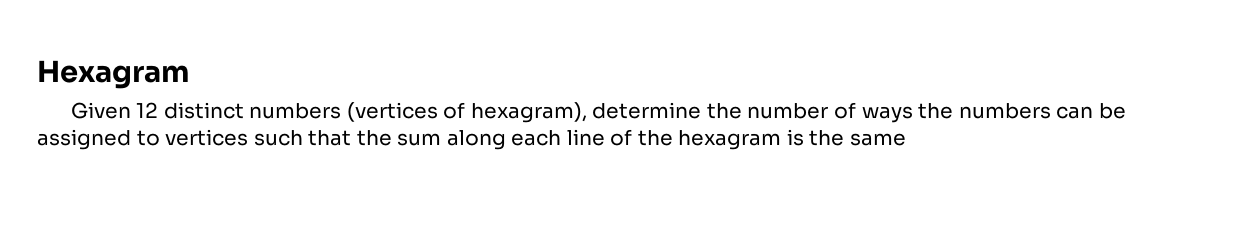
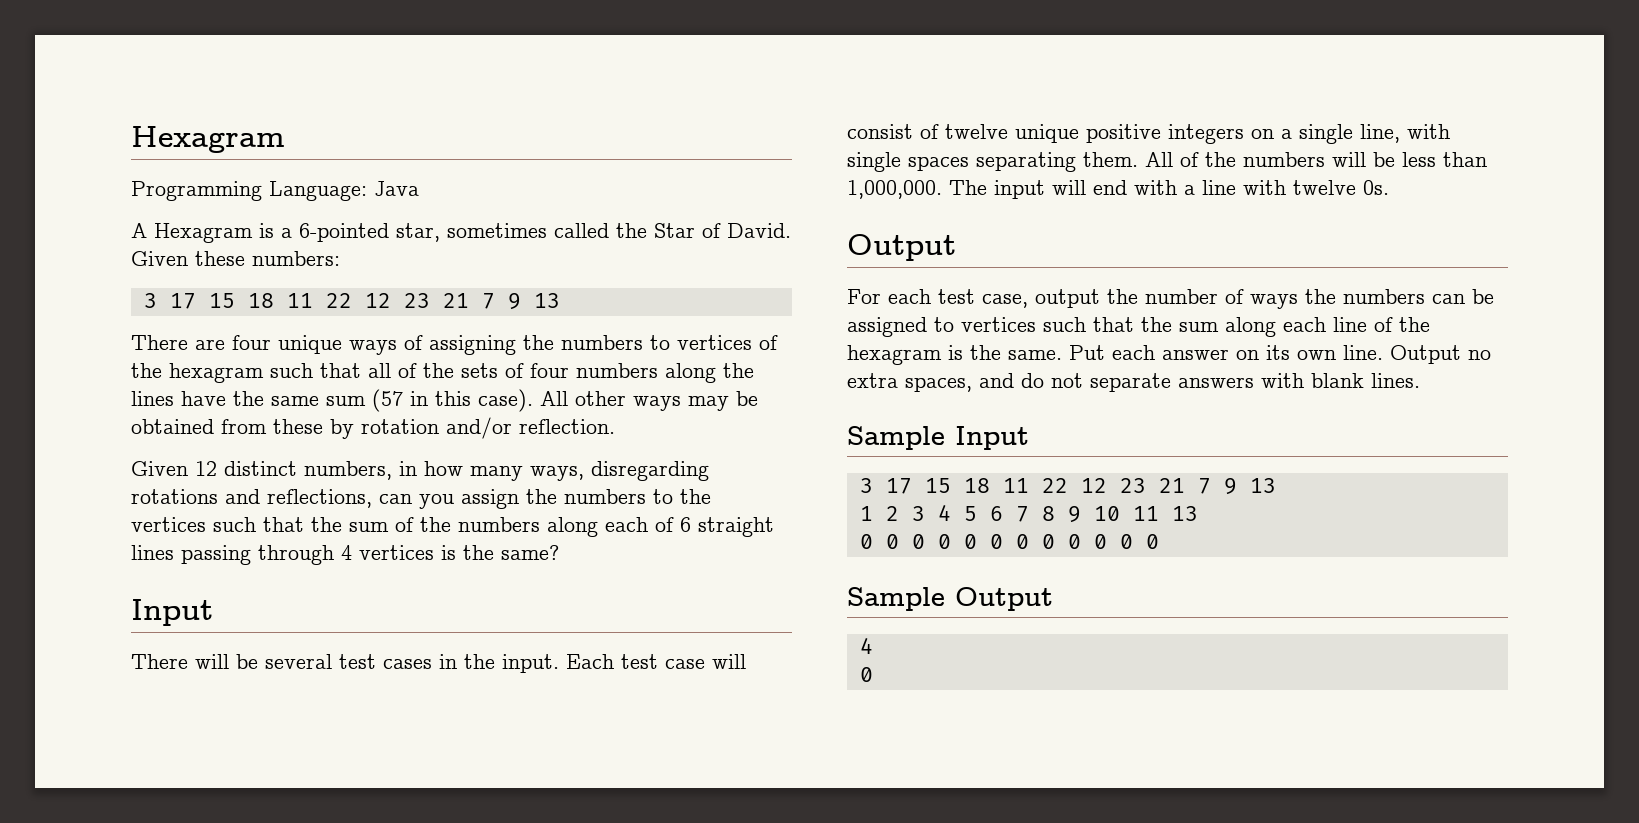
- Given 12 distinct numbers (vertices of hexagram), determine the number of ways the numbers can be assigned to vertices such that the sum along each line of the hexagram is the same
+ Programming Language: Java
+ A Hexagram is a 6-pointed star, sometimes called the Star of David. Given these numbers:
+ 3 17 15 18 11 22 12 23 21 7 9 13
+ There are four unique ways of assigning the numbers to vertices of the hexagram such that all of the sets of four numbers along the lines have the same sum (57 in this case). All other ways may be obtained from these by rotation and/or reflection.
+ Given 12 distinct numbers, in how many ways, disregarding rotations and reflections, can you assign the numbers to the vertices such that the sum of the numbers along each of 6 straight lines passing through 4 vertices is the same?
+ Input
+ There will be several test cases in the input. Each test case will consist of twelve unique positive integers on a single line, with single spaces separating them. All of the numbers will be less than 1,000,000. The input will end with a line with twelve 0s.
+ Output
+ For each test case, output the number of ways the numbers can be assigned to vertices such that the sum along each line of the hexagram is the same. Put each answer on its own line. Output no extra spaces, and do not separate answers with blank lines.
+ Sample Input
+ 3 17 15 18 11 22 12 23 21 7 9 13
+ 1 2 3 4 5 6 7 8 9 10 11 13
+ 0 0 0 0 0 0 0 0 0 0 0 0
+ Sample Output
+ 4
+ 0

